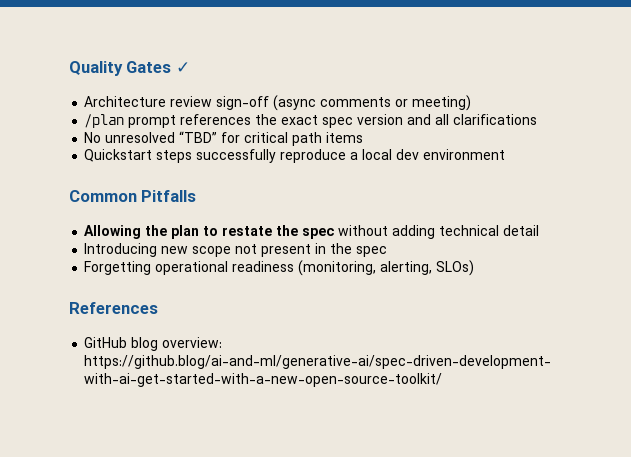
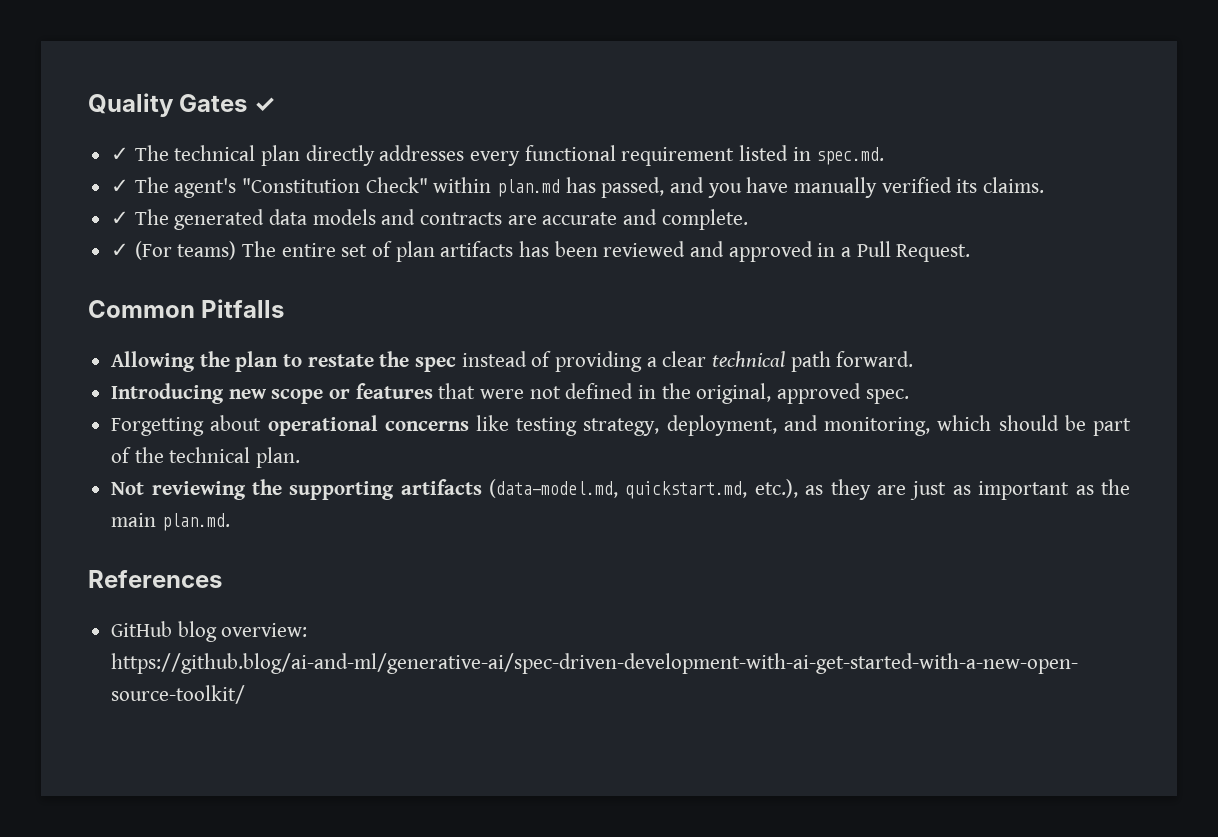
- Architecture review sign-off (async comments or meeting)
- /plan prompt references the exact spec version and all clarifications
- No unresolved “TBD” for critical path items
- Quickstart steps successfully reproduce a local dev environment
+ ✓ The technical plan directly addresses every functional requirement listed in spec.md.
+ ✓ The agent's "Constitution Check" within plan.md has passed, and you have manually verified its claims.
+ ✓ The generated data models and contracts are accurate and complete.
+ ✓ (For teams) The entire set of plan artifacts has been reviewed and approved in a Pull Request.
- Allowing the plan to restate the spec without adding technical detail
- Introducing new scope not present in the spec
- Forgetting operational readiness (monitoring, alerting, SLOs)
+ Allowing the plan to restate the spec instead of providing a clear technical path forward.
+ Introducing new scope or features that were not defined in the original, approved spec.
+ Forgetting about operational concerns like testing strategy, deployment, and monitoring, which should be part of the technical plan.
+ Not reviewing the supporting artifacts (data-model.md, quickstart.md, etc.), as they are just as important as the main plan.md.

